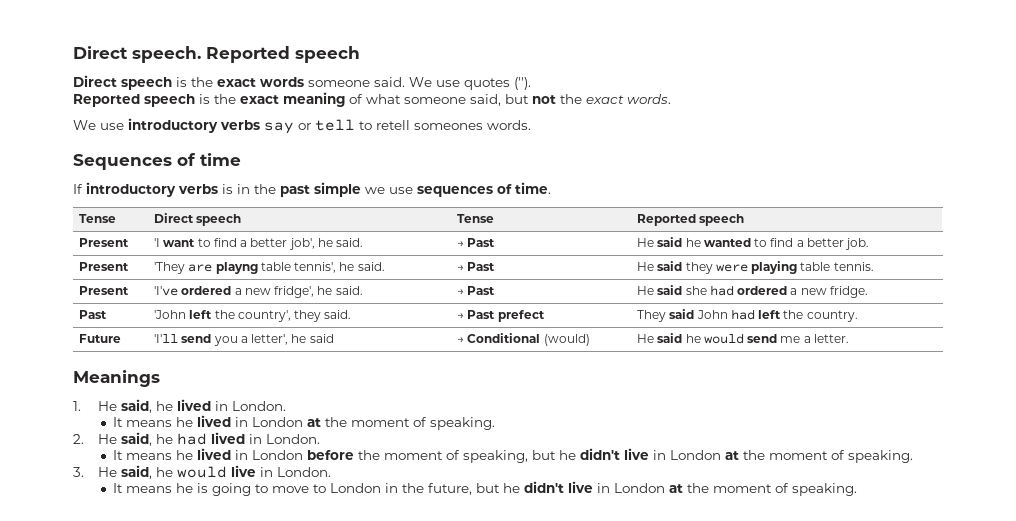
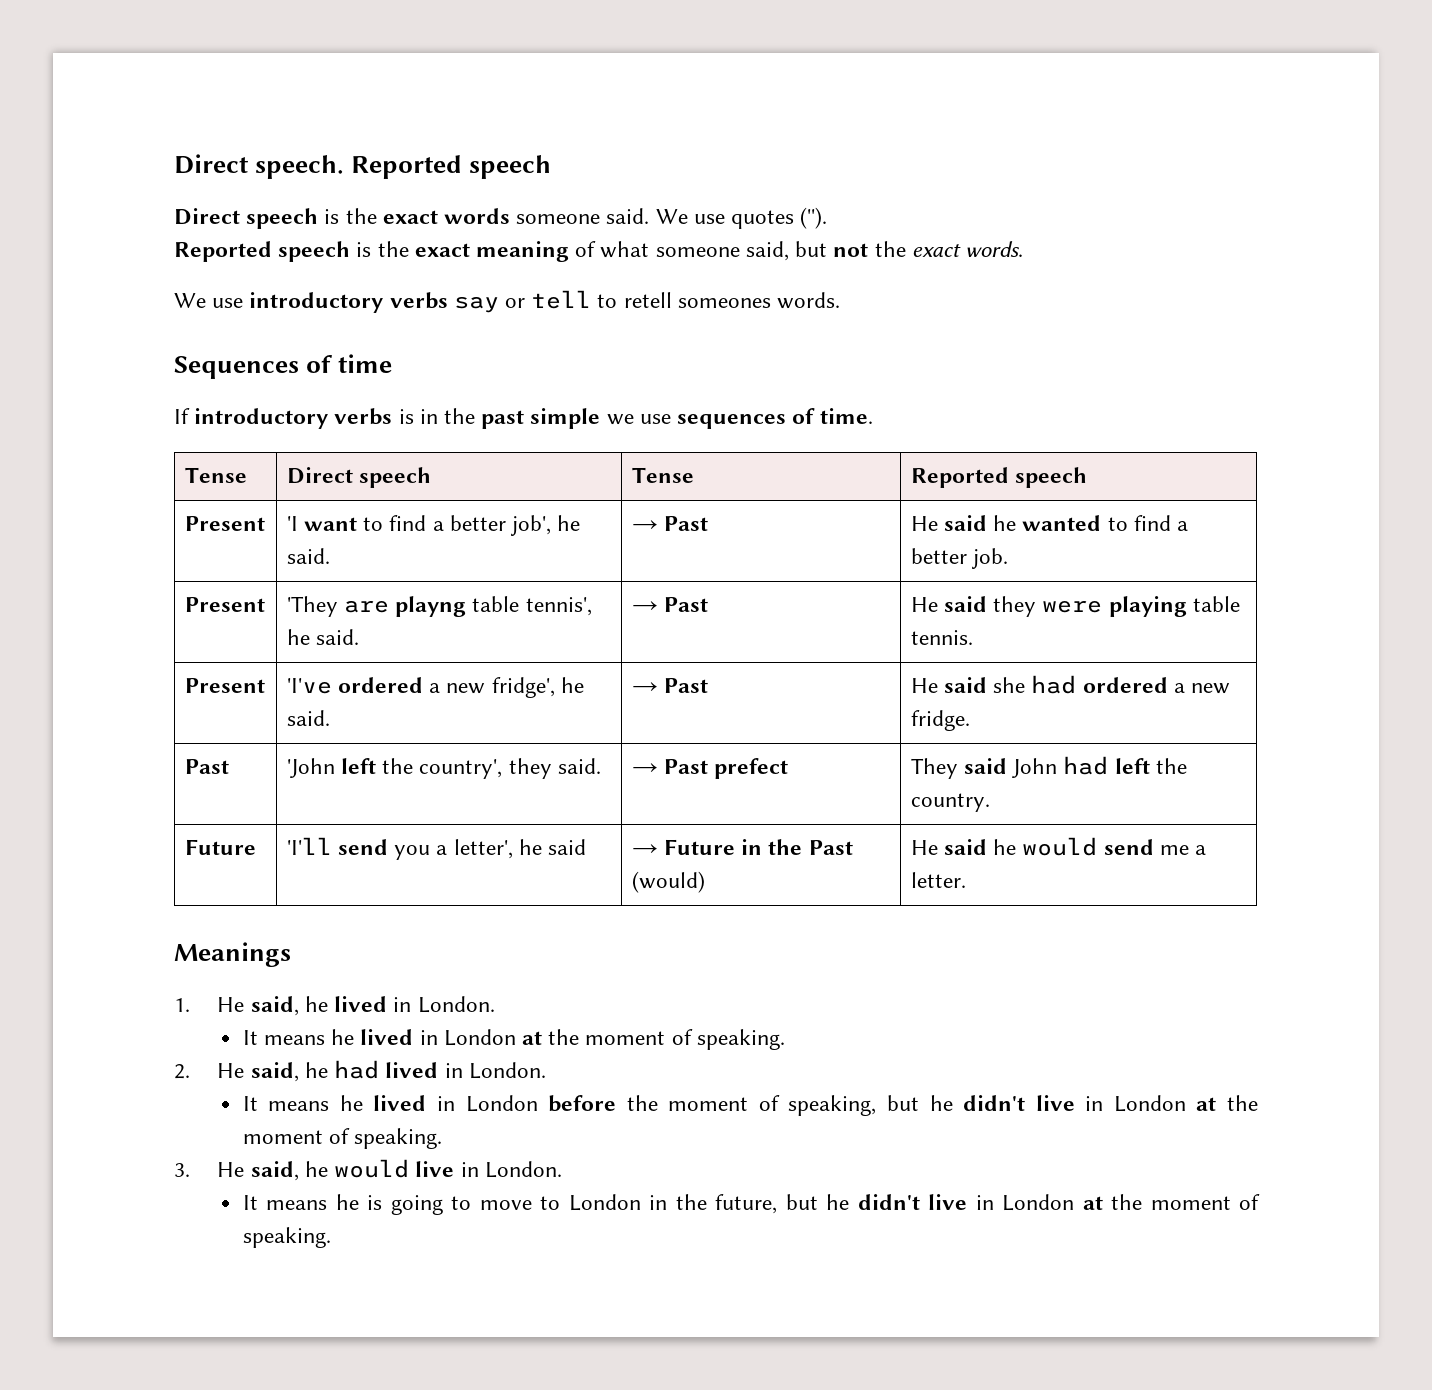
- Future | 'I'll send you a letter', he said | → Conditional (would) | He said he would send me a letter.
+ Future | 'I'll send you a letter', he said | → Future in the Past (would) | He said he would send me a letter.

